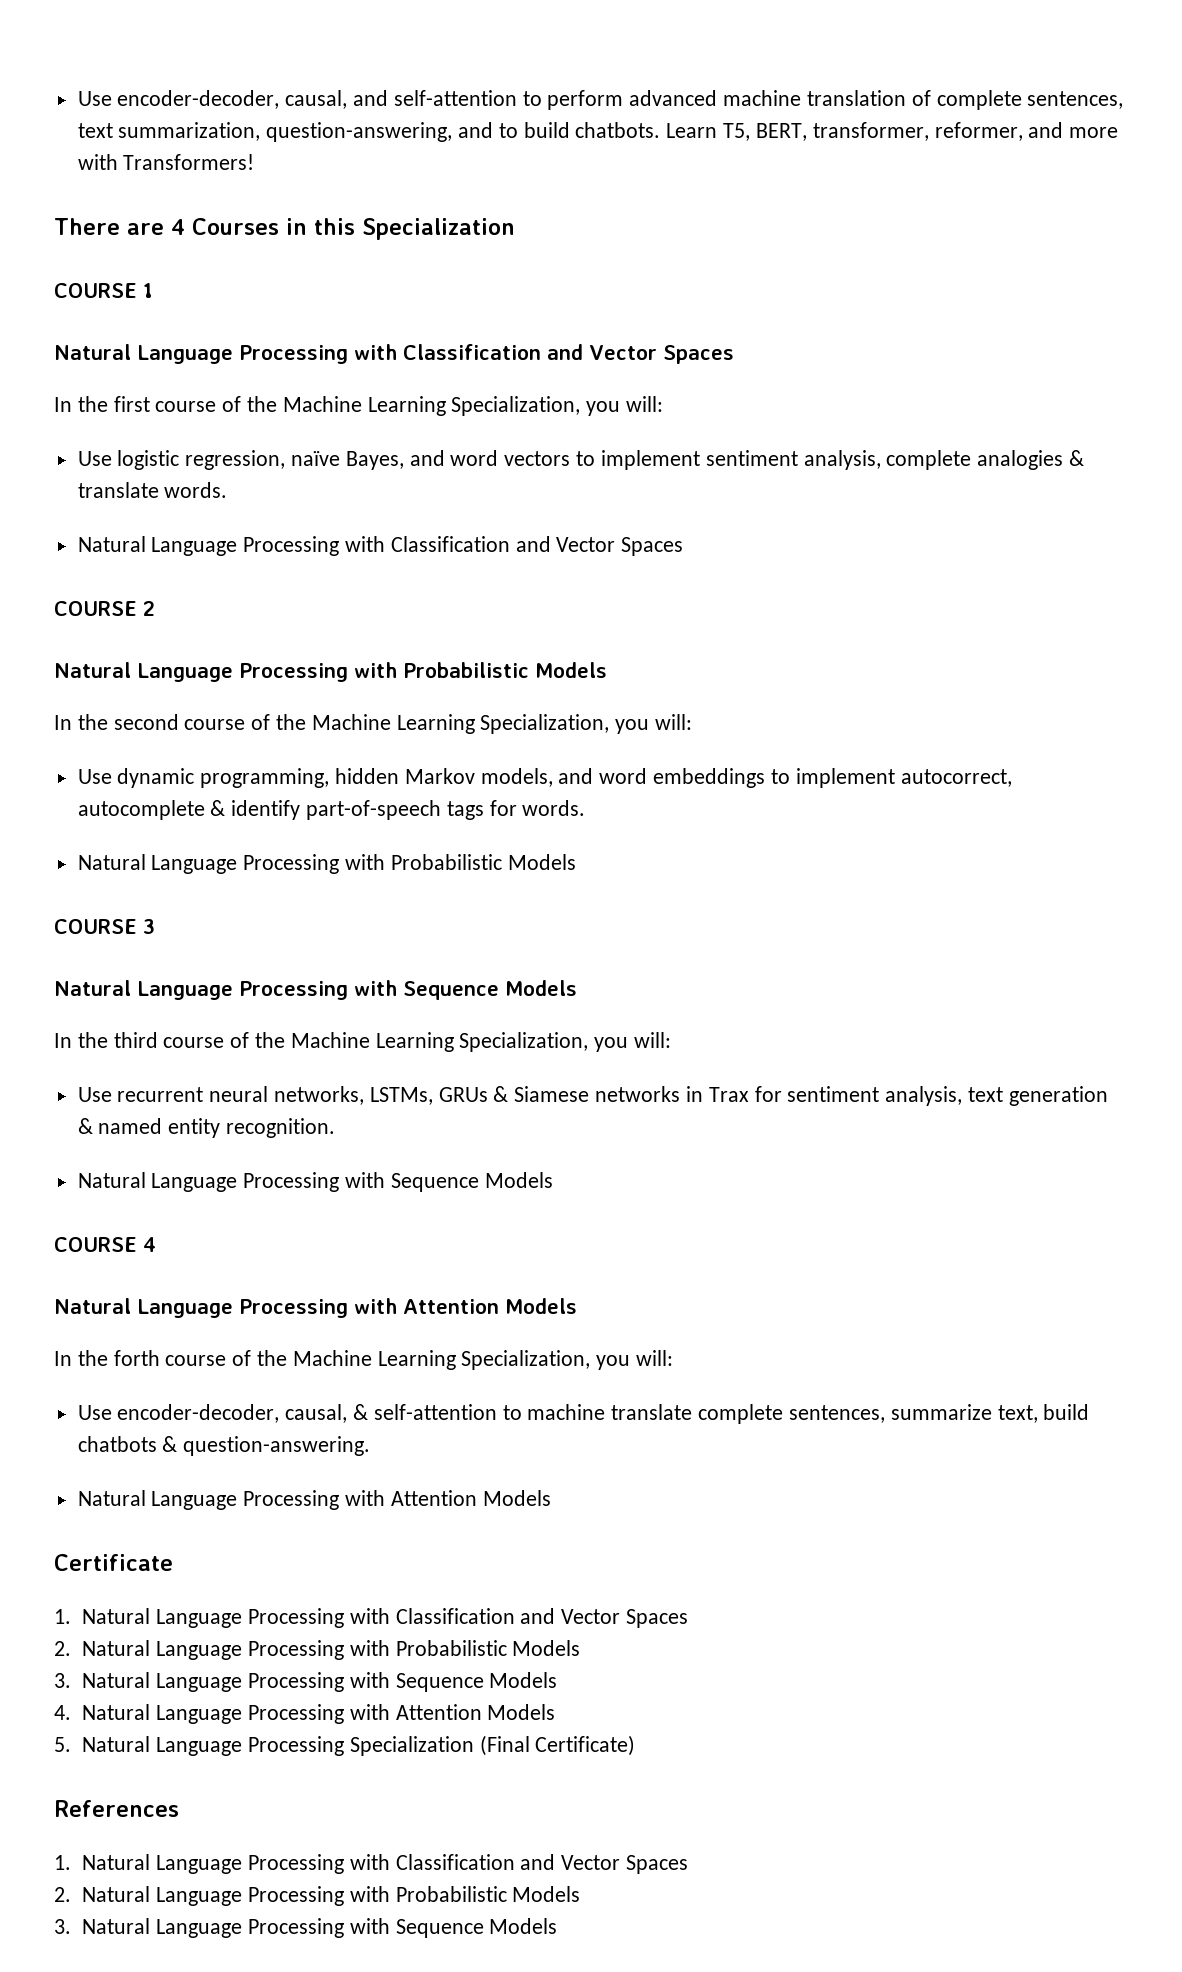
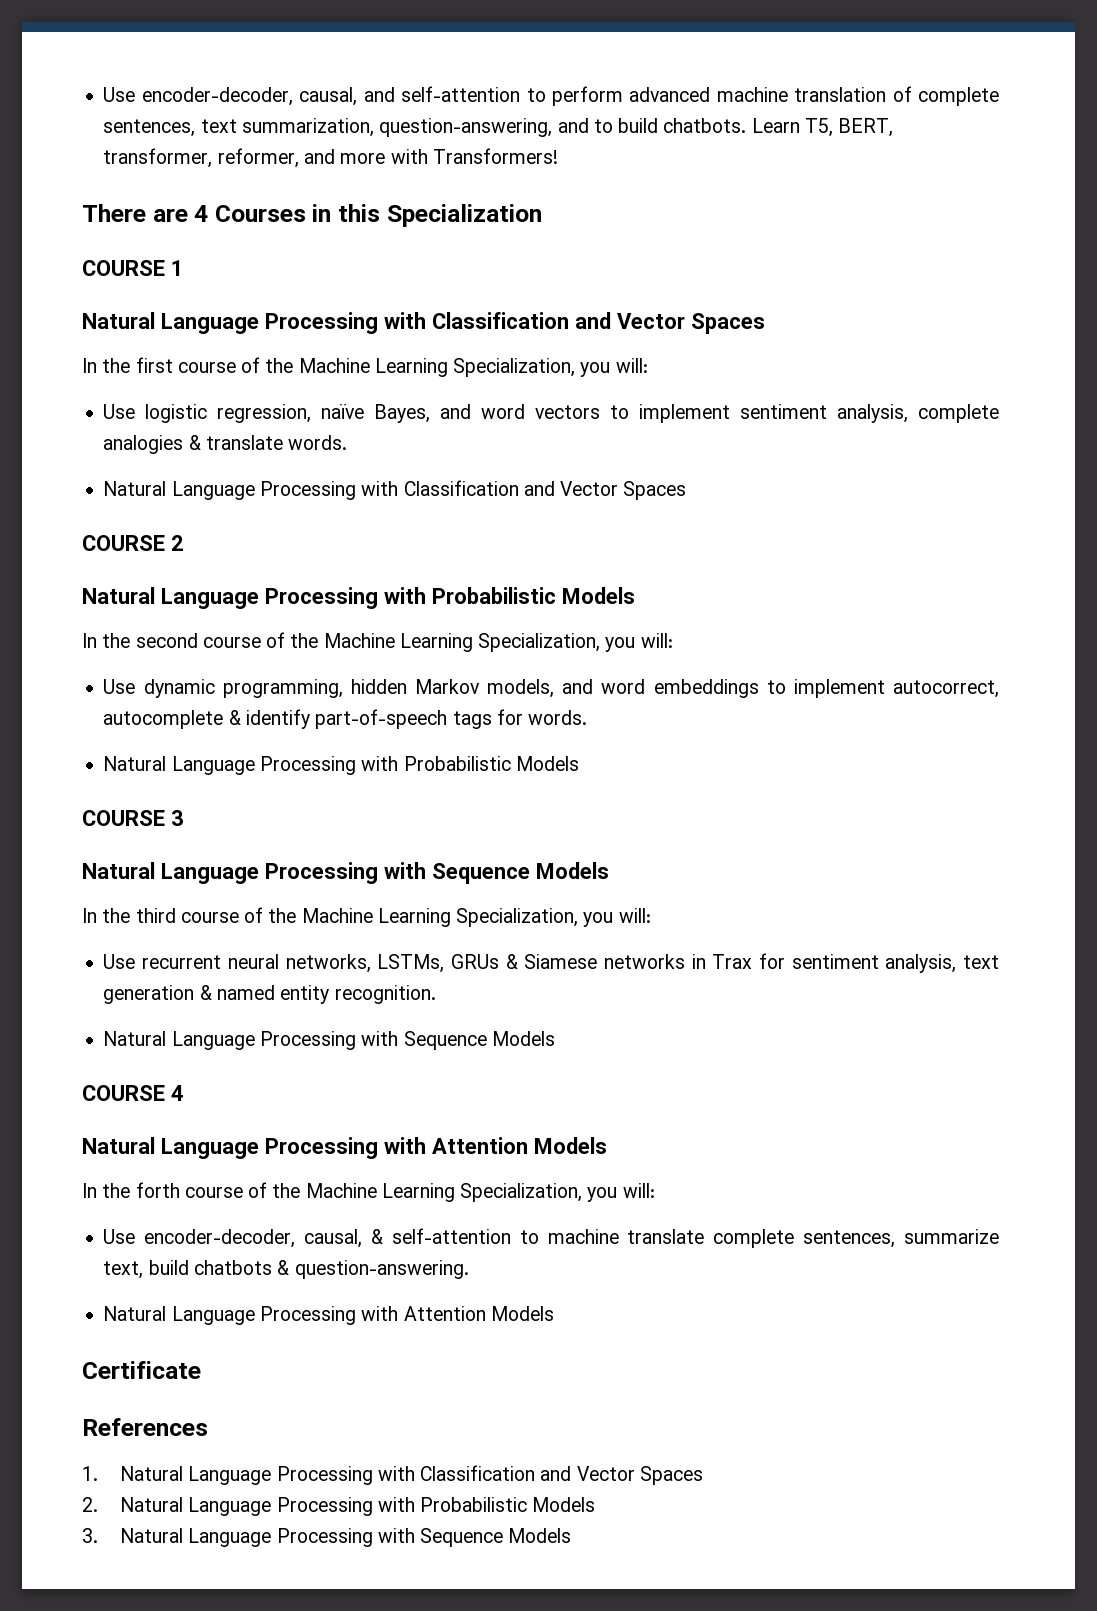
  Certificate
- 1. Natural Language Processing with Classification and Vector Spaces
- 2. Natural Language Processing with Probabilistic Models
- 3. Natural Language Processing with Sequence Models
- 4. Natural Language Processing with Attention Models
- 5. Natural Language Processing Specialization (Final Certificate)

